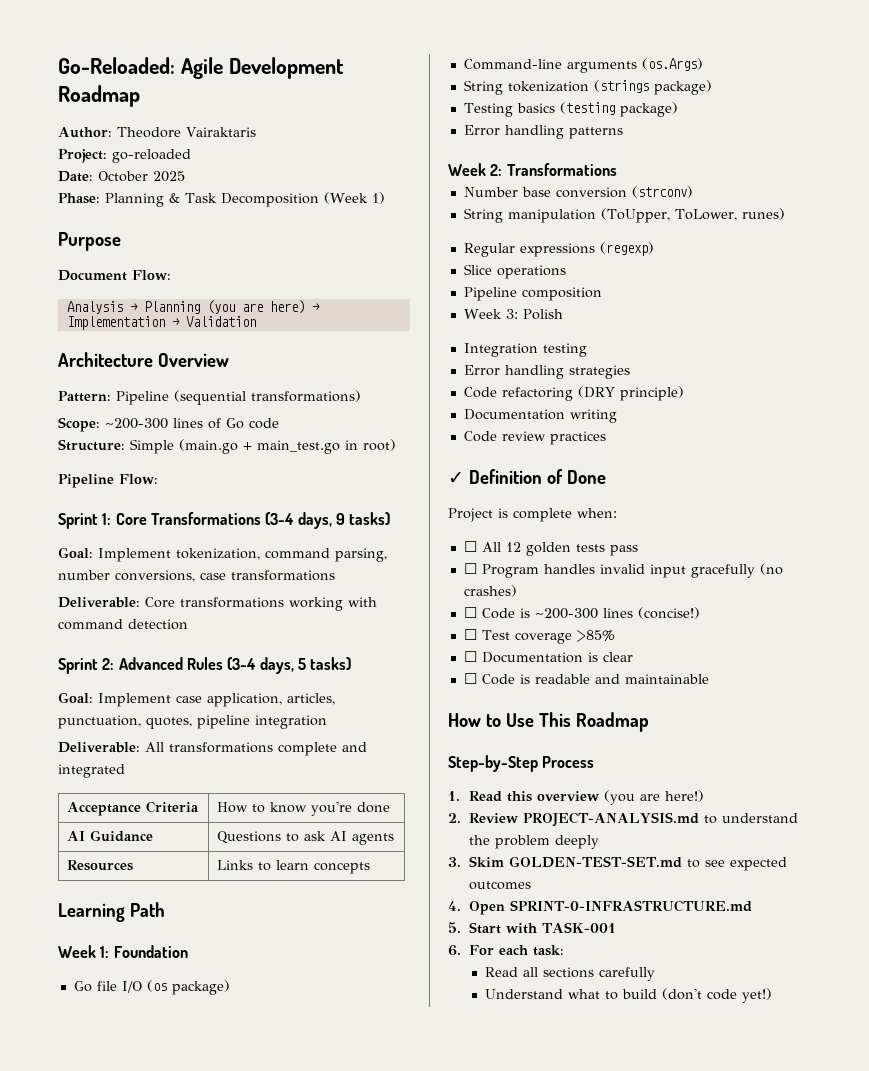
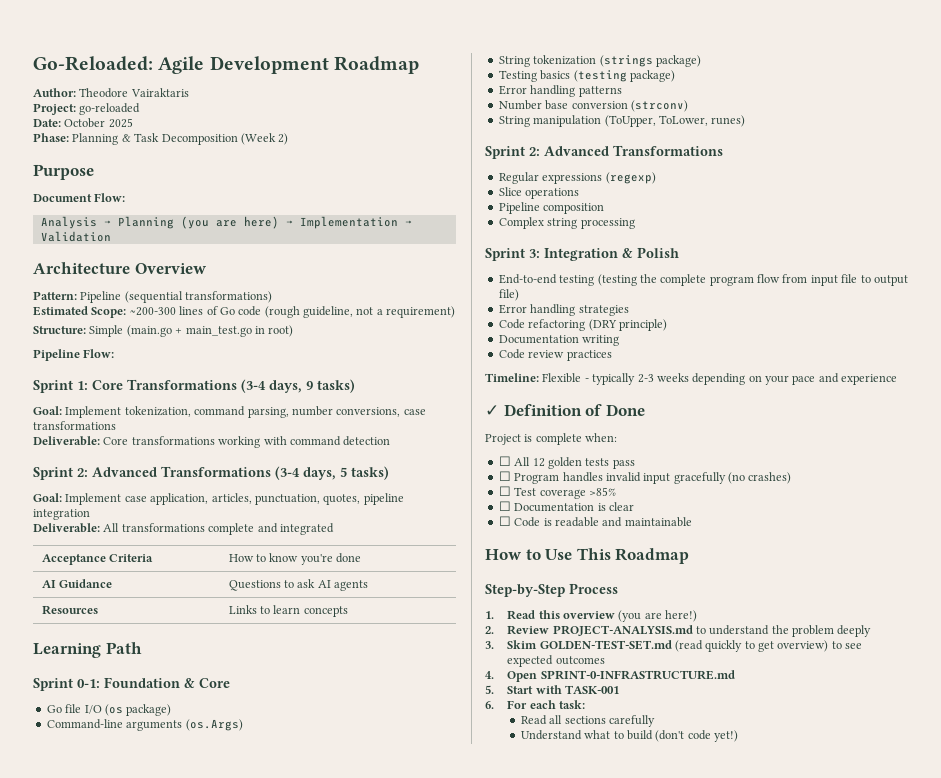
- Phase: Planning & Task Decomposition (Week 1)
+ Phase: Planning & Task Decomposition (Week 2)
- Scope: ~200-300 lines of Go code
+ Estimated Scope: ~200-300 lines of Go code (rough guideline, not a requirement)
- Sprint 2: Advanced Rules (3-4 days, 5 tasks)
+ Sprint 2: Advanced Transformations (3-4 days, 5 tasks)
- Week 1: Foundation
+ Sprint 0-1: Foundation & Core
- Week 2: Transformations
  String manipulation (ToUpper, ToLower, runes)
+ Sprint 2: Advanced Transformations
- Week 3: Polish
+ Complex string processing
+ Sprint 3: Integration & Polish
- Integration testing
+ End-to-end testing (testing the complete program flow from input file to output file)
+ Timeline: Flexible - typically 2-3 weeks depending on your pace and experience
- ☐ Code is ~200-300 lines (concise!)
- 3. Skim GOLDEN-TEST-SET.md to see expected outcomes
+ 3. Skim GOLDEN-TEST-SET.md (read quickly to get overview) to see expected outcomes

